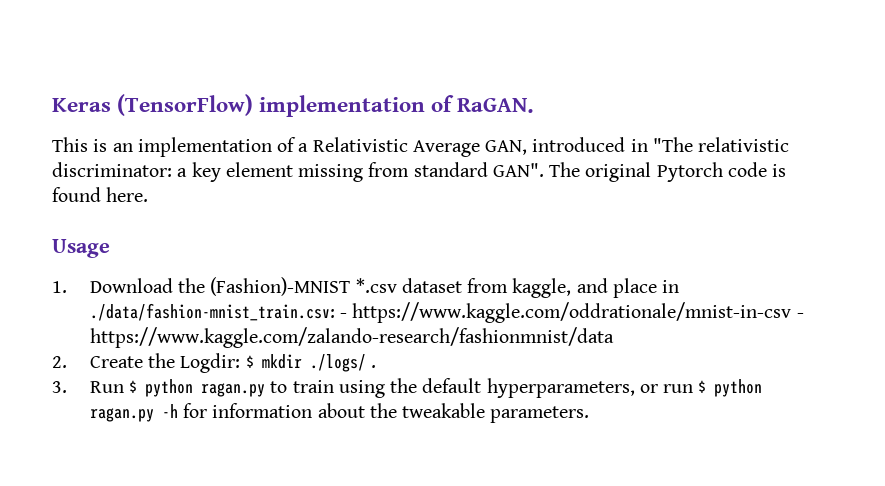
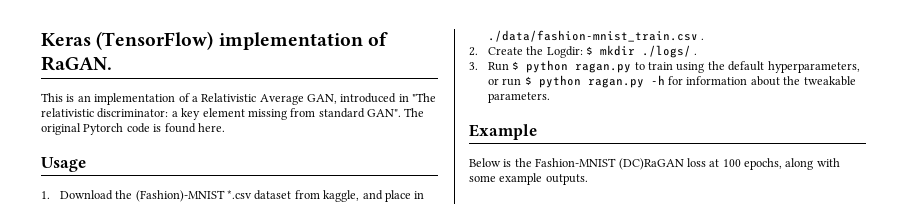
- 1. Download the (Fashion)-MNIST *.csv dataset from kaggle, and place in ./data/fashion-mnist_train.csv: - https://www.kaggle.com/oddrationale/mnist-in-csv - https://www.kaggle.com/zalando-research/fashionmnist/data
+ 1. Download the (Fashion)-MNIST *.csv dataset from kaggle, and place in ./data/fashion-mnist_train.csv .
+ Example
+ Below is the Fashion-MNIST (DC)RaGAN loss at 100 epochs, along with some example outputs.

